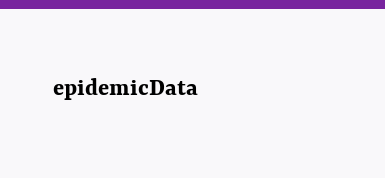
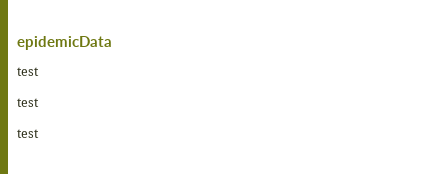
  epidemicData
+ test
+ test
+ test

